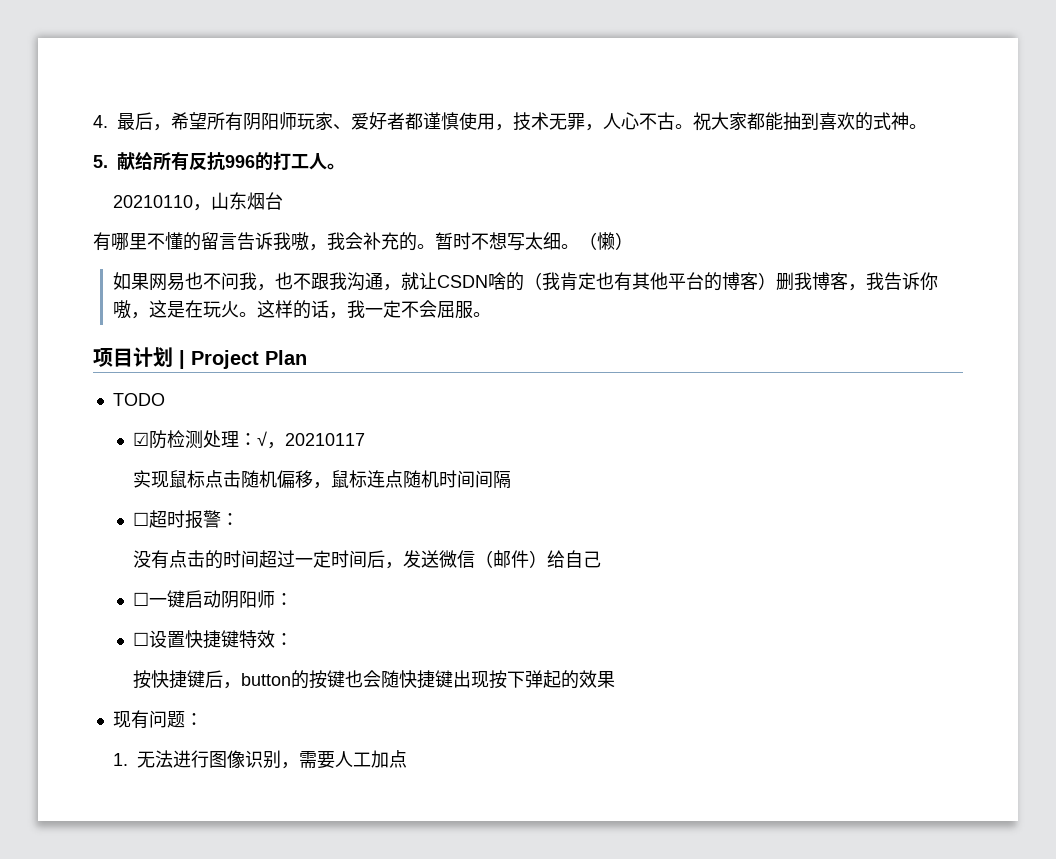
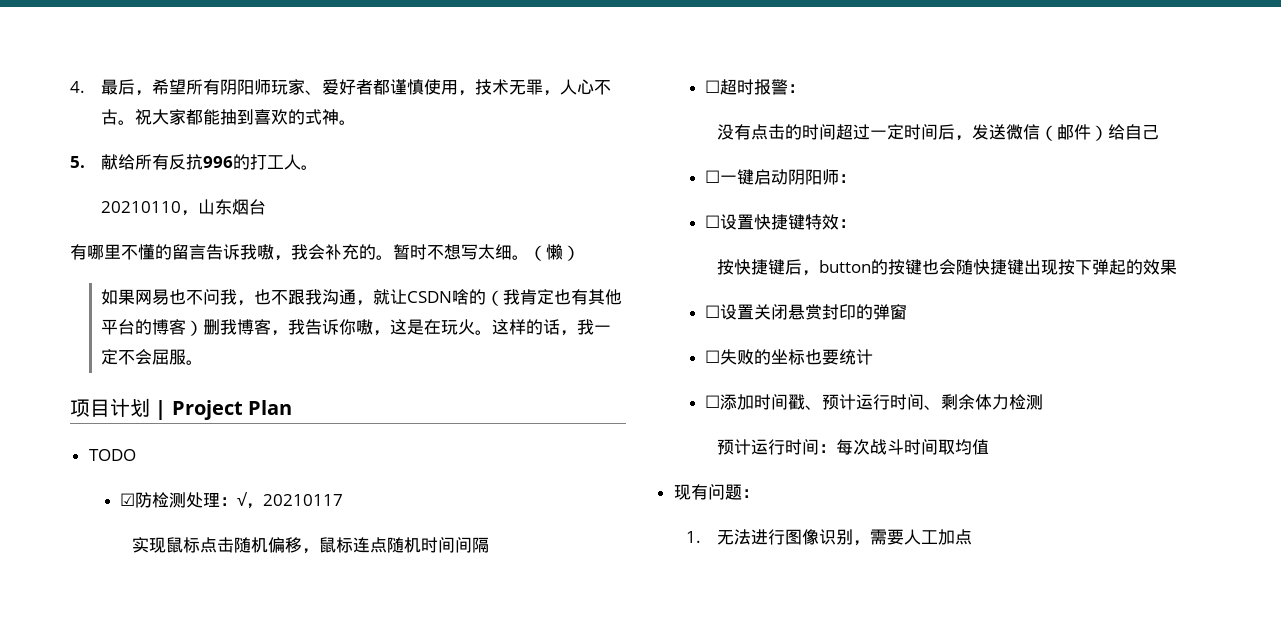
+ ☐设置关闭悬赏封印的弹窗
+ ☐失败的坐标也要统计
+ ☐添加时间戳、预计运行时间、剩余体力检测
+ 预计运行时间：每次战斗时间取均值

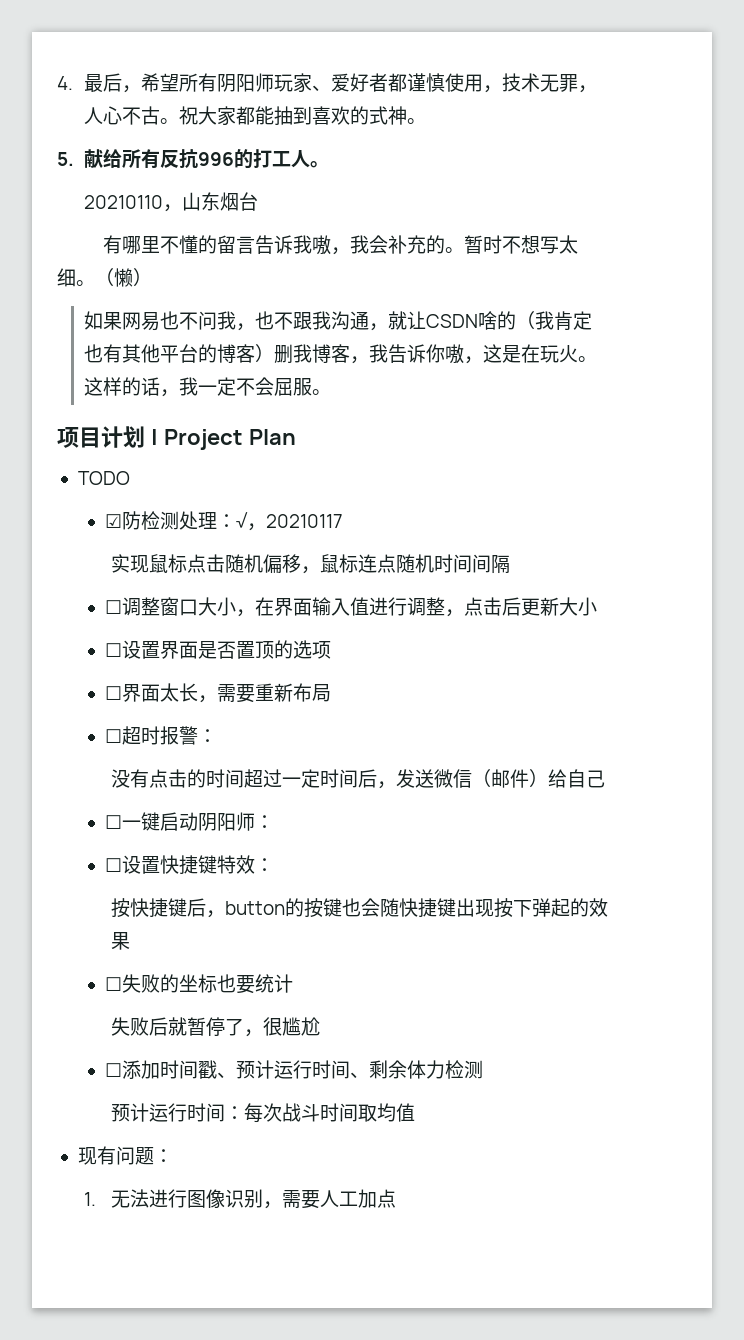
+ ☐调整窗口大小，在界面输入值进行调整，点击后更新大小
+ ☐设置界面是否置顶的选项
+ ☐界面太长，需要重新布局
- ☐设置关闭悬赏封印的弹窗
+ 失败后就暂停了，很尴尬

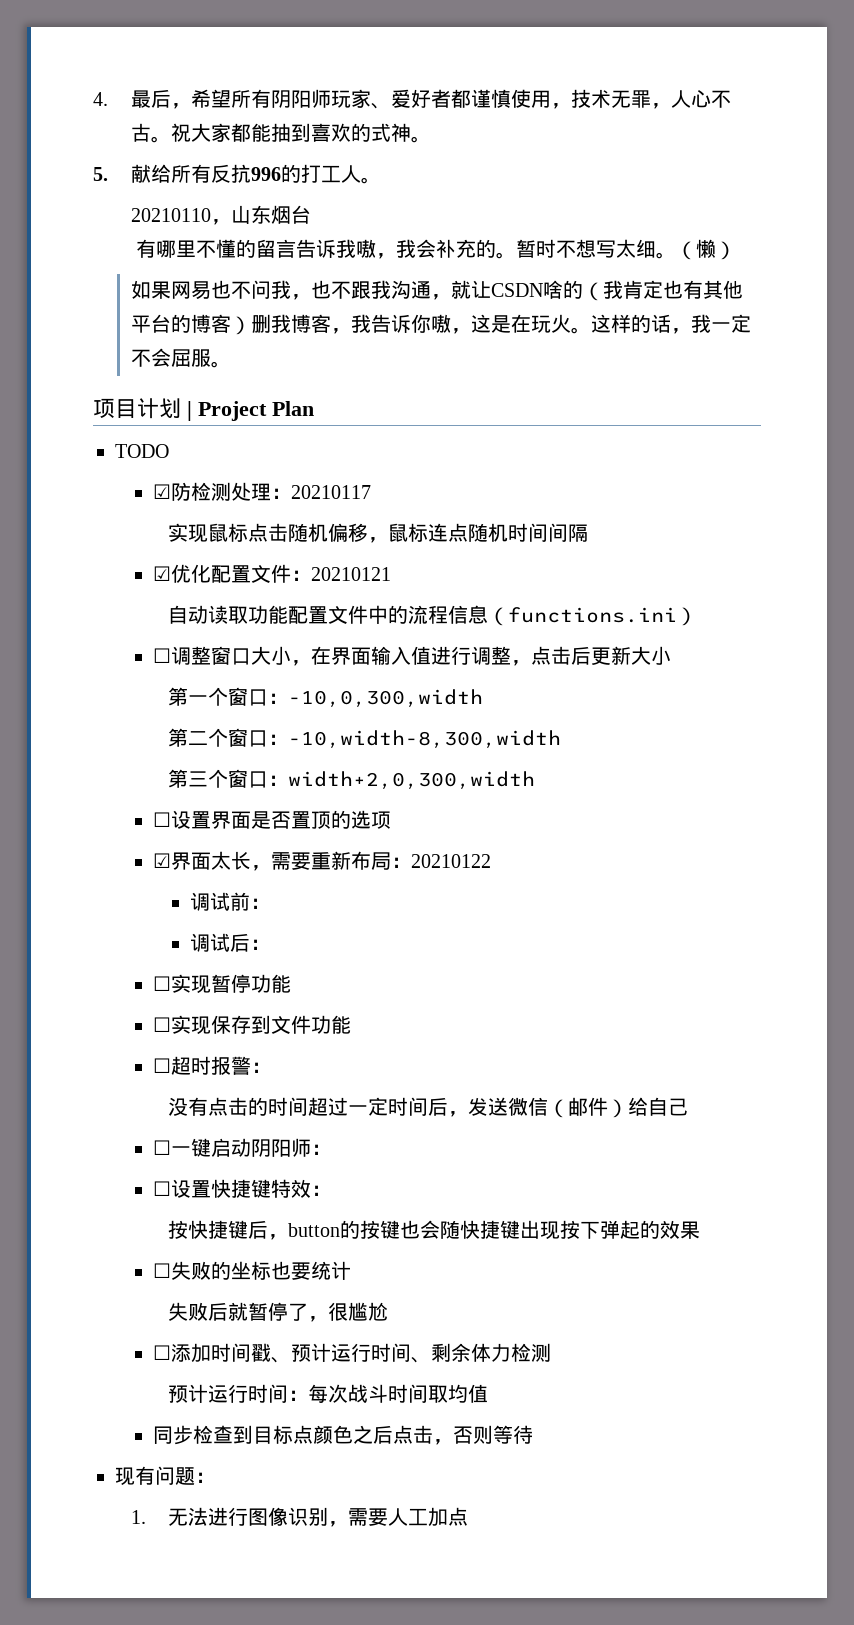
- ☑防检测处理：√，20210117
+ ☑防检测处理：20210117
+ ☑优化配置文件：20210121
+ 自动读取功能配置文件中的流程信息（functions.ini）
+ 第一个窗口：-10,0,300,width
+ 第二个窗口：-10,width-8,300,width
+ 第三个窗口：width+2,0,300,width
- ☐界面太长，需要重新布局
+ ☑界面太长，需要重新布局：20210122
+ 调试前：
+ 调试后：
+ ☐实现暂停功能
+ ☐实现保存到文件功能
+ 同步检查到目标点颜色之后点击，否则等待

